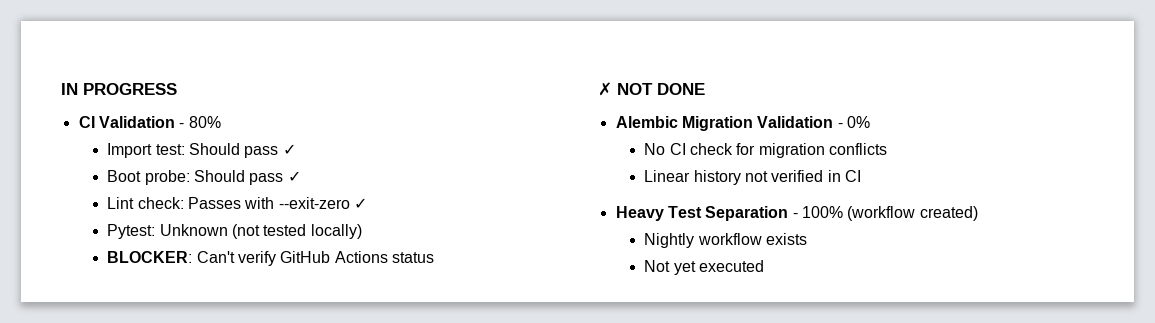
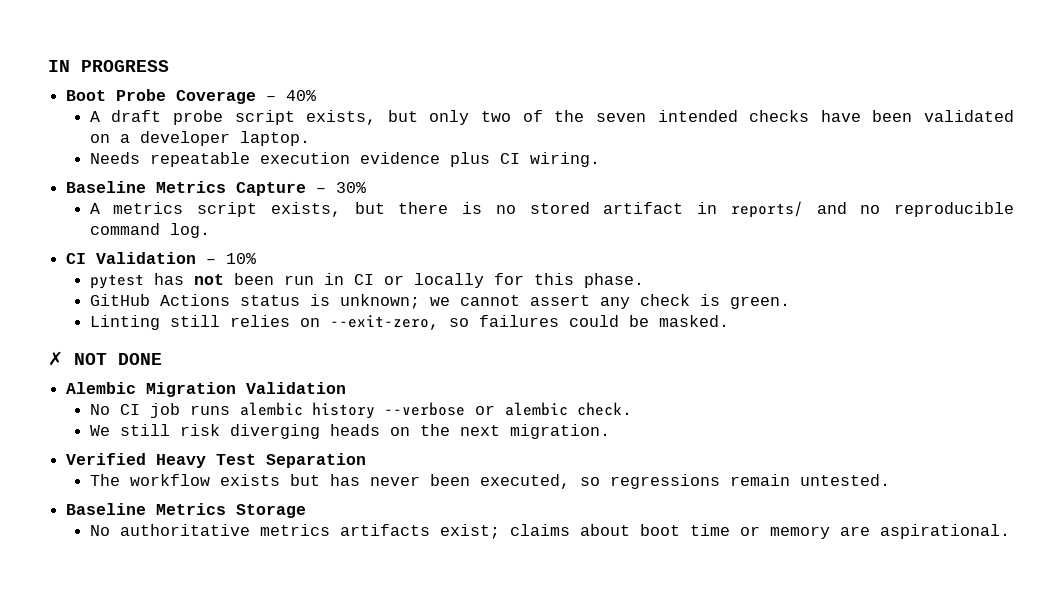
- CI Validation - 80%
- Import test: Should pass ✓
- Boot probe: Should pass ✓
- Lint check: Passes with --exit-zero ✓
- Pytest: Unknown (not tested locally)
- BLOCKER: Can't verify GitHub Actions status
+ Boot Probe Coverage – 40%
+ A draft probe script exists, but only two of the seven intended checks have been validated on a developer laptop.
+ Needs repeatable execution evidence plus CI wiring.
+ Baseline Metrics Capture – 30%
+ A metrics script exists, but there is no stored artifact in reports/ and no reproducible command log.
+ CI Validation – 10%
+ pytest has not been run in CI or locally for this phase.
+ GitHub Actions status is unknown; we cannot assert any check is green.
+ Linting still relies on --exit-zero, so failures could be masked.
- Alembic Migration Validation - 0%
+ Alembic Migration Validation
- No CI check for migration conflicts
- Linear history not verified in CI
- Heavy Test Separation - 100% (workflow created)
- Nightly workflow exists
- Not yet executed
+ No CI job runs alembic history --verbose or alembic check.
+ We still risk diverging heads on the next migration.
+ Verified Heavy Test Separation
+ The workflow exists but has never been executed, so regressions remain untested.
+ Baseline Metrics Storage
+ No authoritative metrics artifacts exist; claims about boot time or memory are aspirational.

